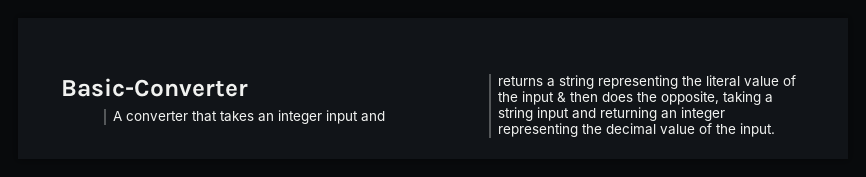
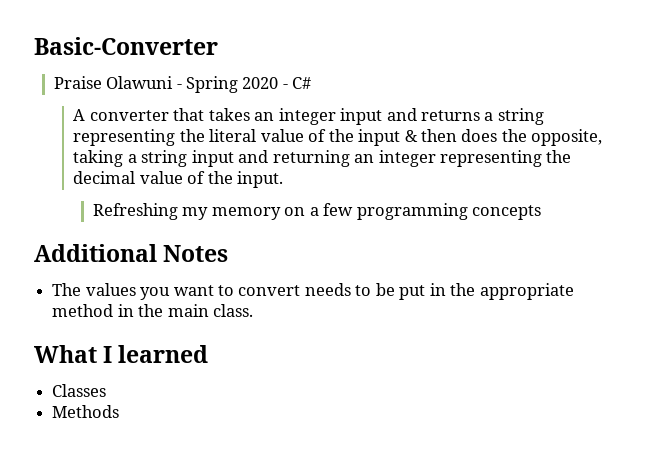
+ Praise Olawuni - Spring 2020 - C#
+ Refreshing my memory on a few programming concepts
+ Additional Notes
+ The values you want to convert needs to be put in the appropriate method in the main class.
+ What I learned
+ Classes
+ Methods

